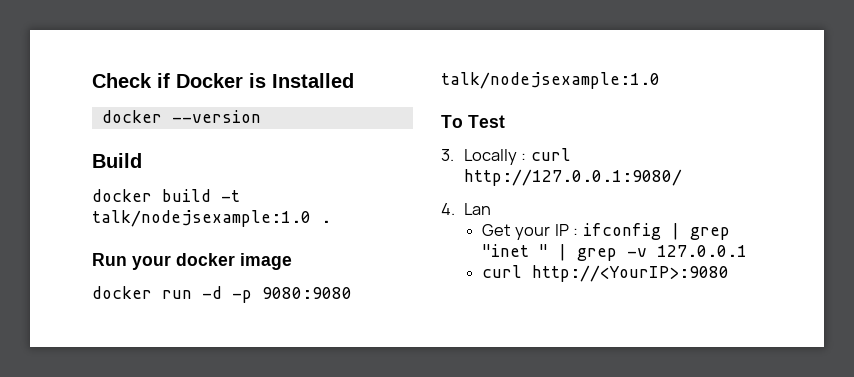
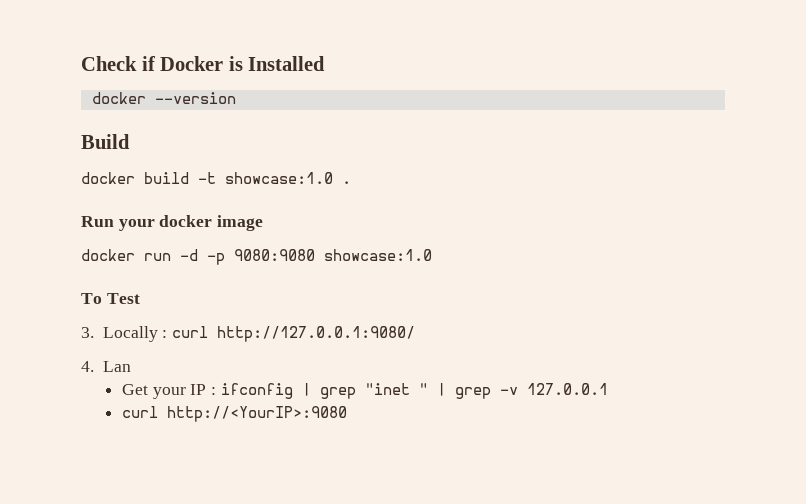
- docker build -t talk/nodejsexample:1.0 .
+ docker build -t showcase:1.0 .
- docker run -d -p 9080:9080 talk/nodejsexample:1.0
+ docker run -d -p 9080:9080 showcase:1.0

